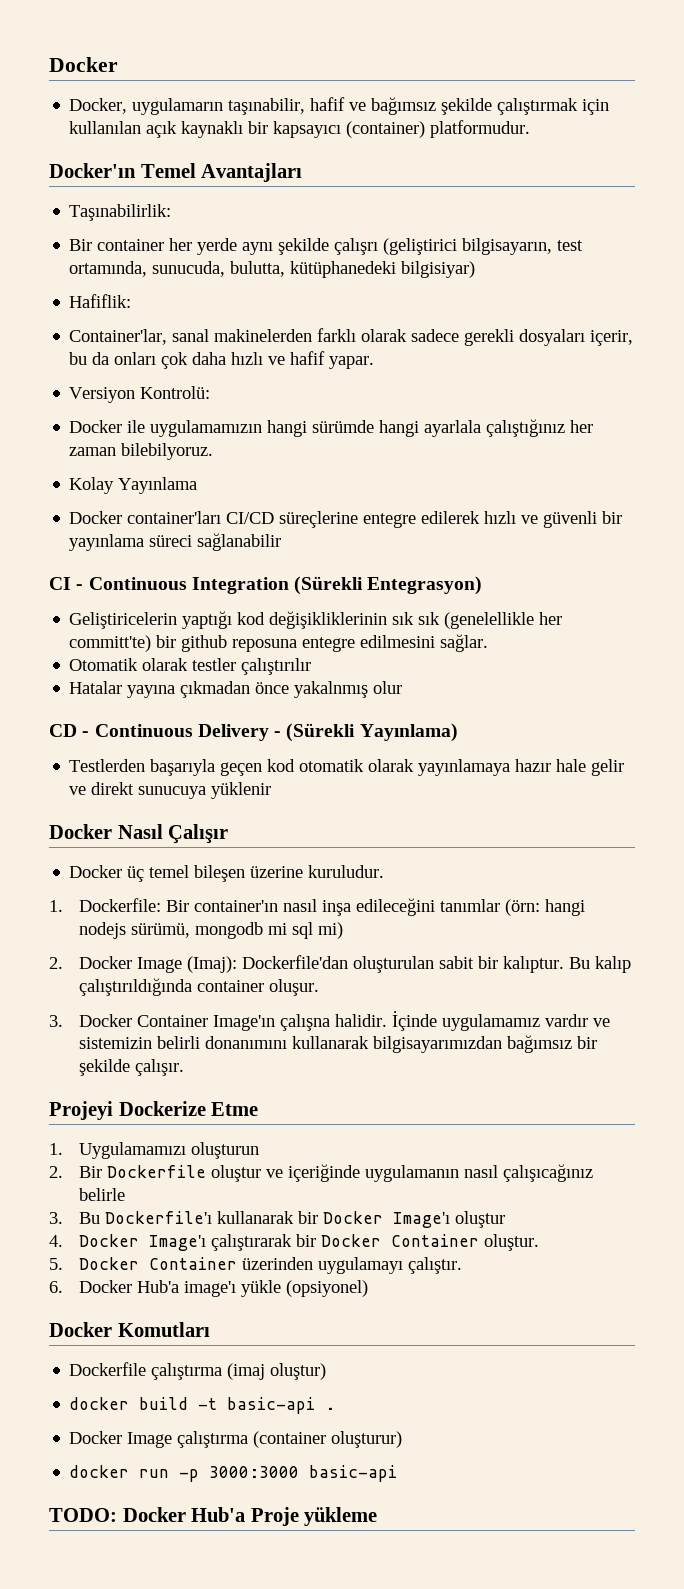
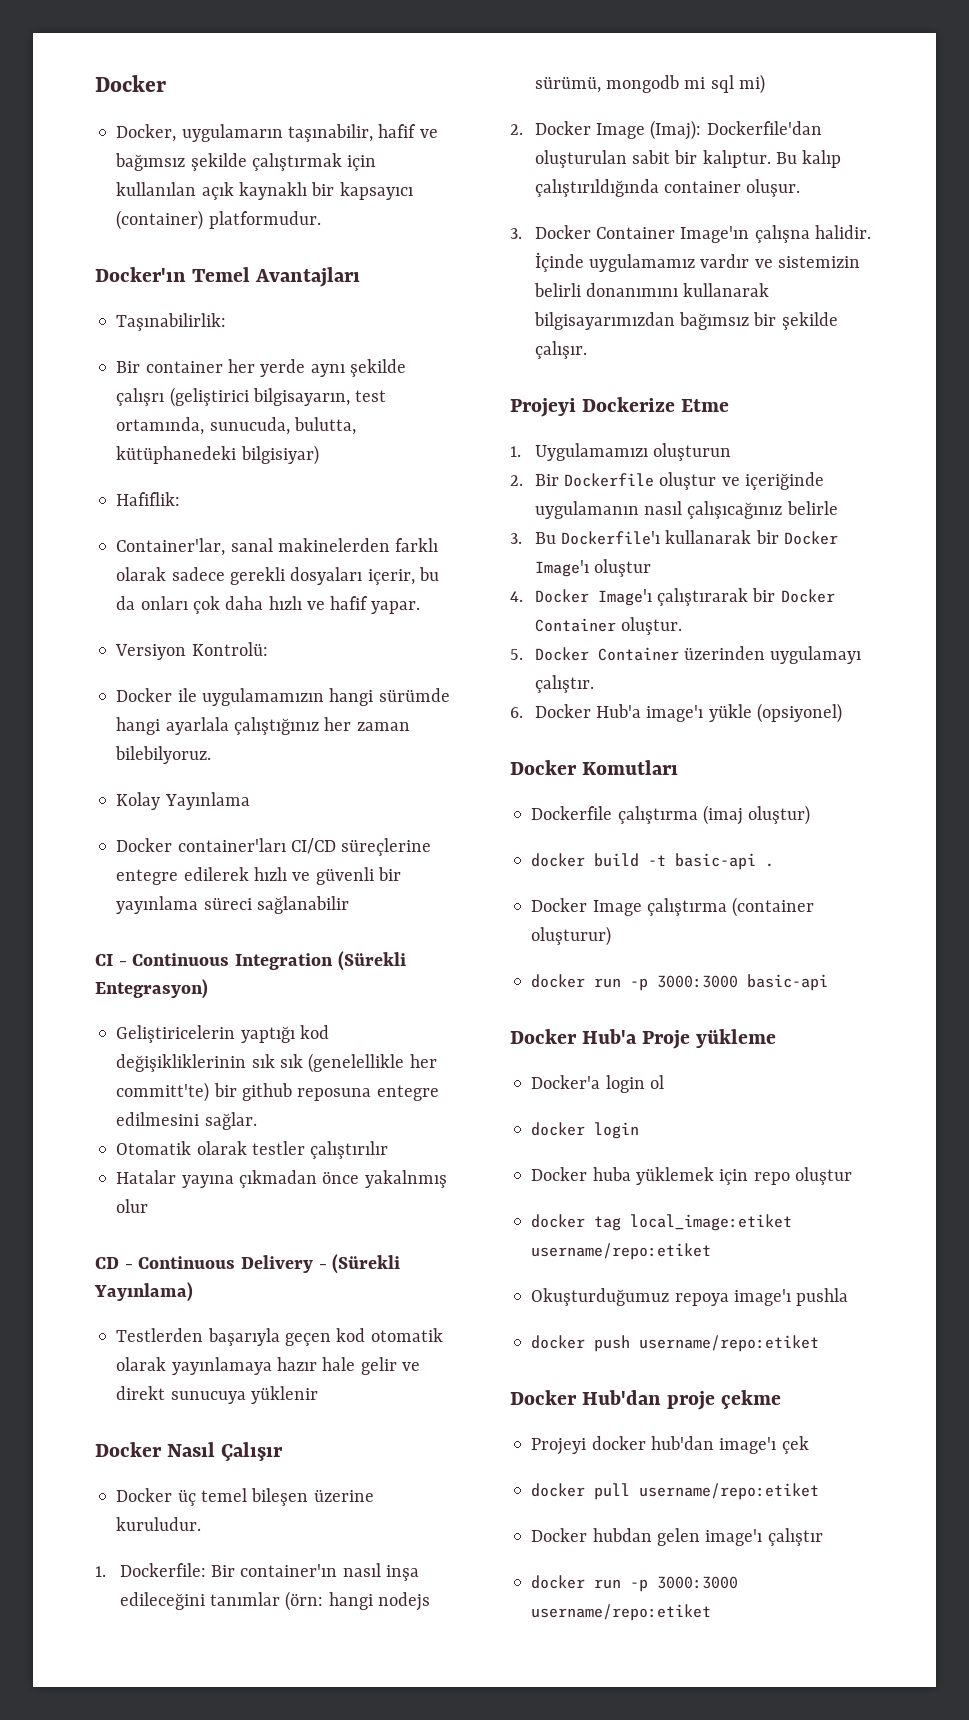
- TODO: Docker Hub'a Proje yükleme
+ Docker Hub'a Proje yükleme
+ Docker'a login ol
+ docker login
+ Docker huba yüklemek için repo oluştur
+ docker tag local_image:etiket username/repo:etiket
+ Okuşturduğumuz repoya image'ı pushla
+ docker push username/repo:etiket
+ Docker Hub'dan proje çekme
+ Projeyi docker hub'dan image'ı çek
+ docker pull username/repo:etiket
+ Docker hubdan gelen image'ı çalıştır
+ docker run -p 3000:3000 username/repo:etiket

